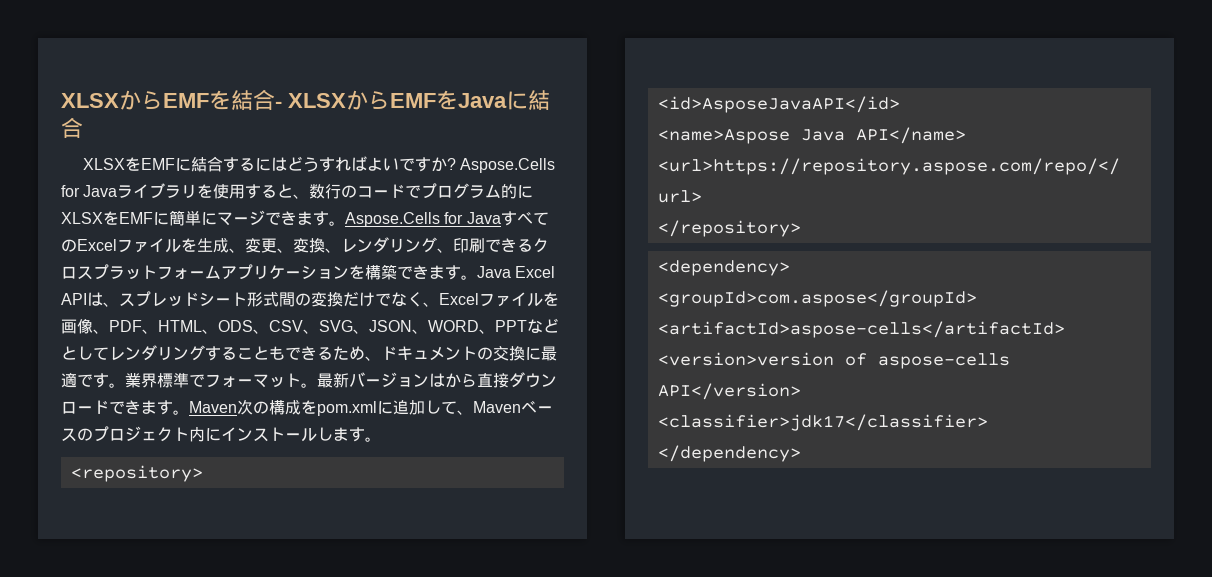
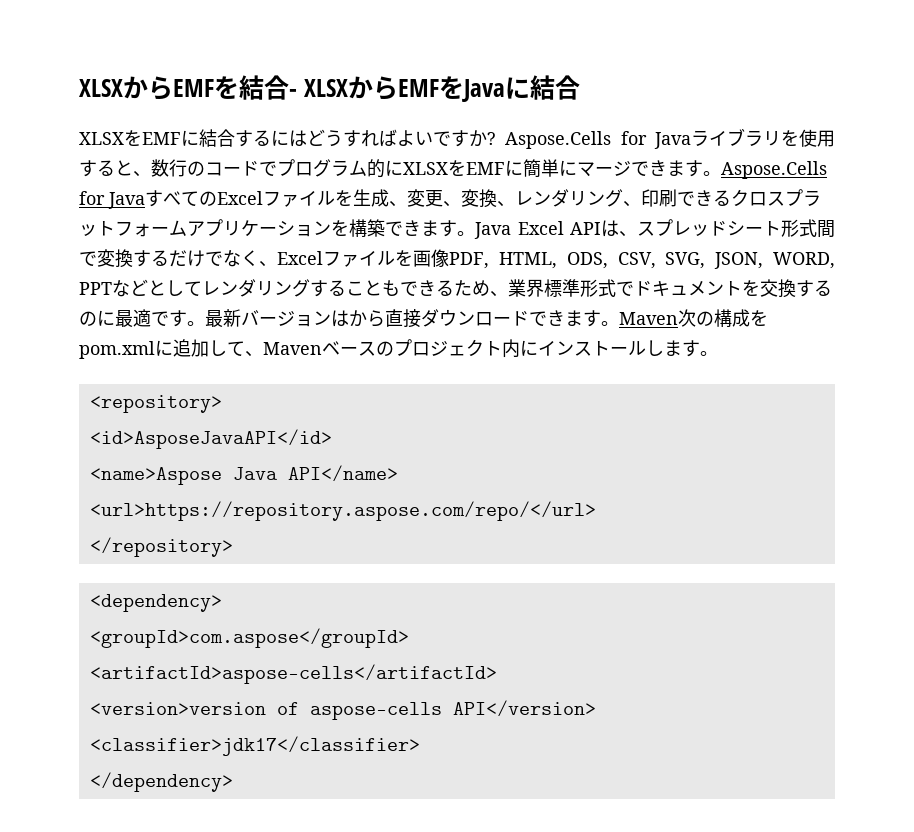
- Java Excel APIは、スプレッドシート形式間の変換だけでなく、Excelファイルを画像、PDF、HTML、ODS、CSV、SVG、JSON、WORD、PPTなどとしてレンダリングすることもできるため、ドキュメントの交換に最適です。業界標準でフォーマット。
+ Java Excel APIは、スプレッドシート形式間で変換するだけでなく、Excelファイルを画像PDF, HTML, ODS, CSV, SVG, JSON, WORD, PPTなどとしてレンダリングすることもできるため、業界標準形式でドキュメントを交換するのに最適です。

